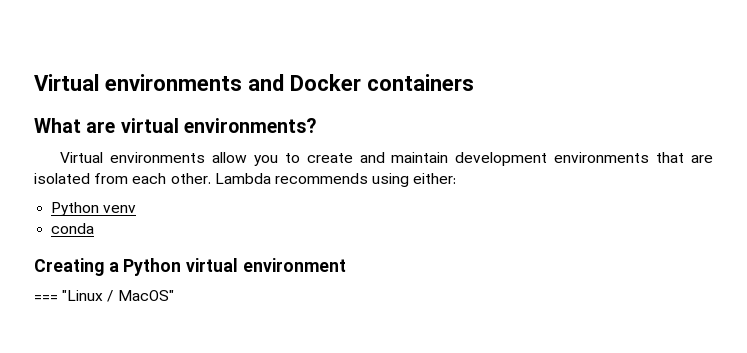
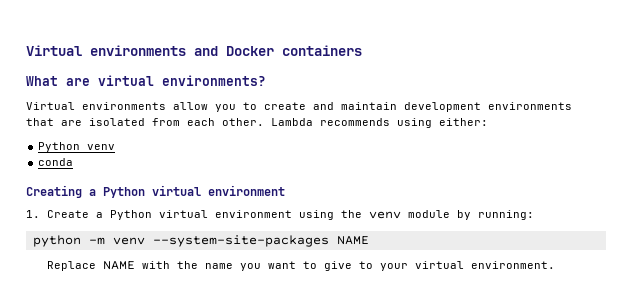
- === "Linux / MacOS"
+ 1. Create a Python virtual environment using the venv module by running:
+ python -m venv --system-site-packages NAME
+ Replace NAME with the name you want to give to your virtual environment.

